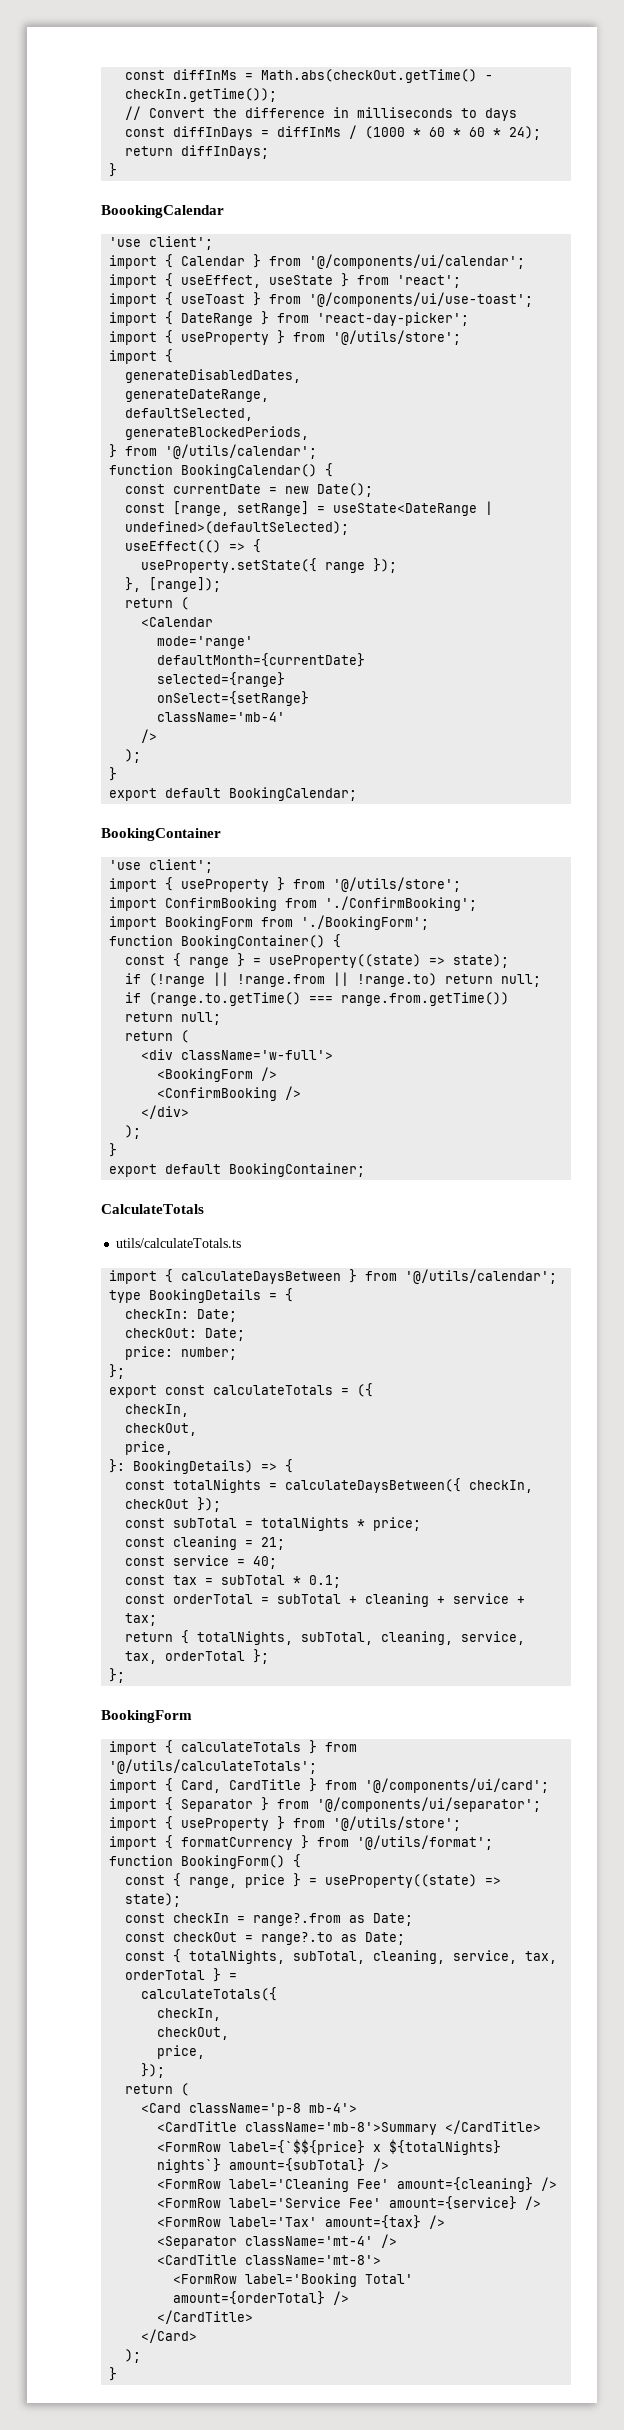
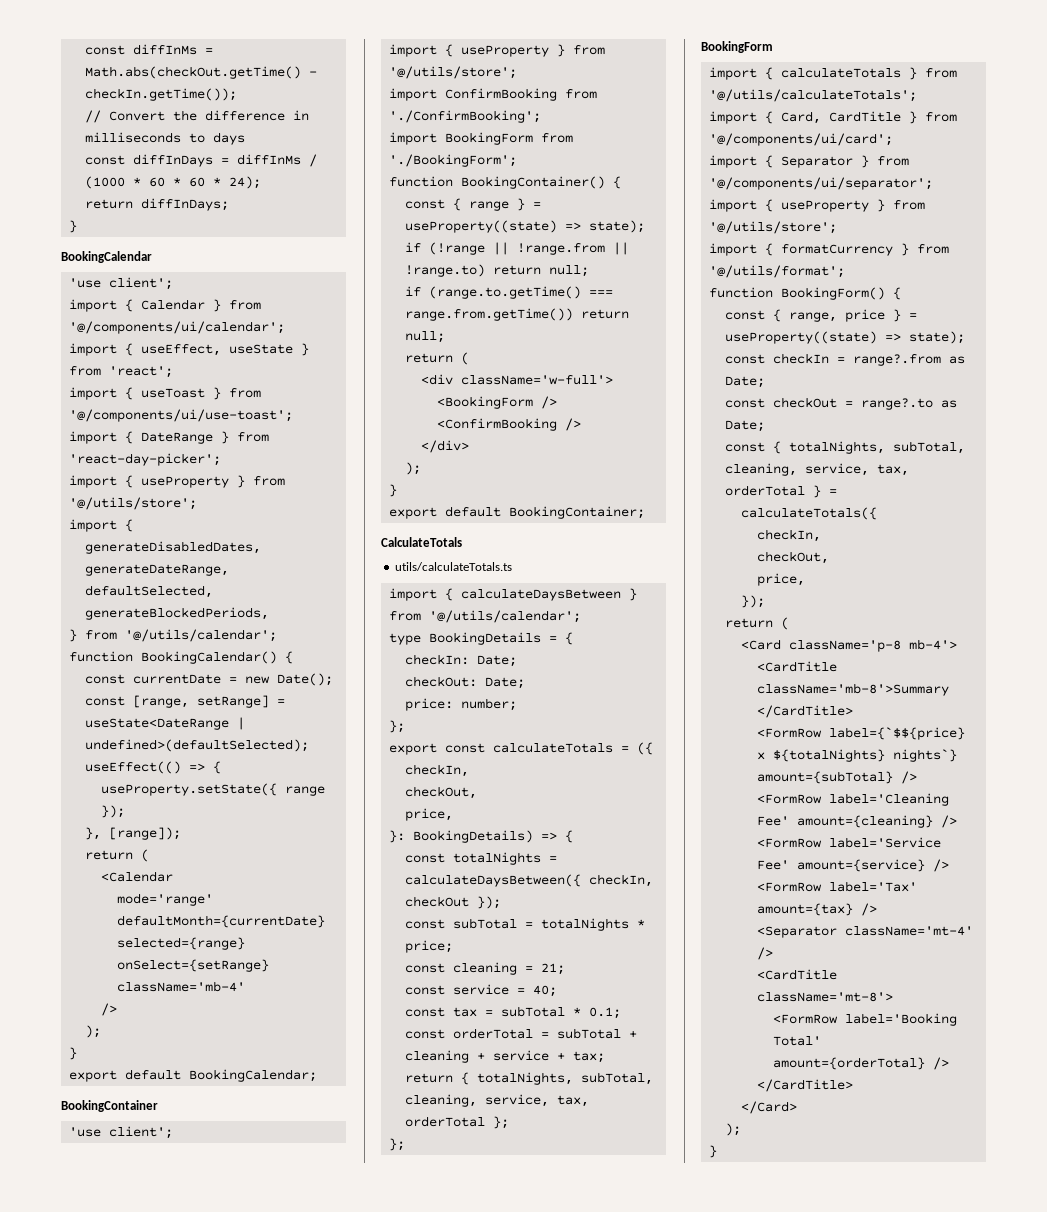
- BoookingCalendar
+ BookingCalendar

